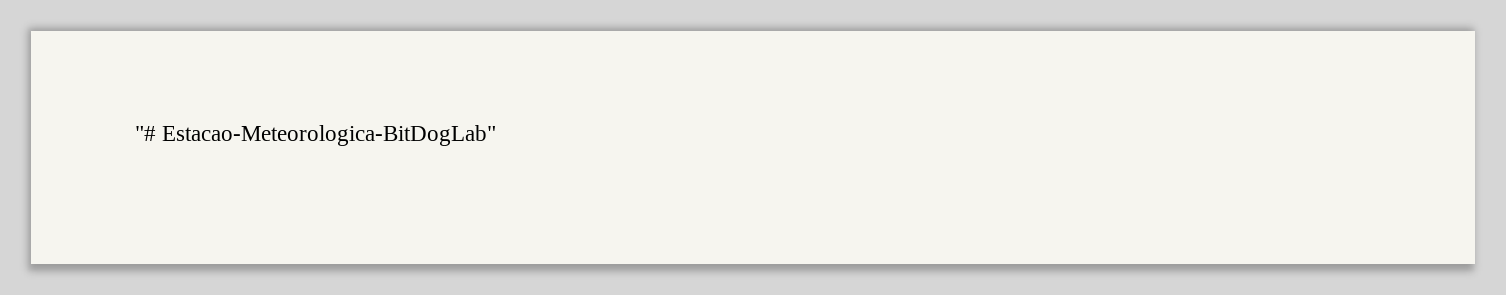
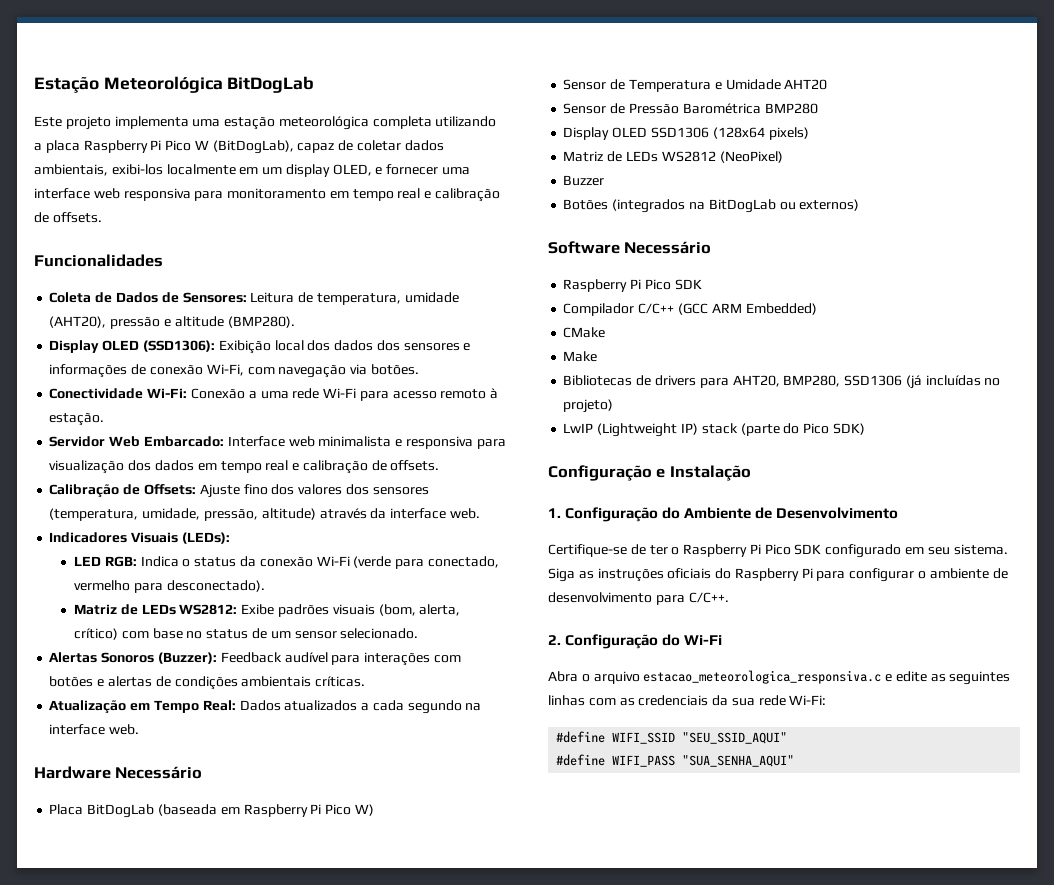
- "# Estacao-Meteorologica-BitDogLab"
+ Estação Meteorológica BitDogLab
+ Este projeto implementa uma estação meteorológica completa utilizando a placa Raspberry Pi Pico W (BitDogLab), capaz de coletar dados ambientais, exibi-los localmente em um display OLED, e fornecer uma interface web responsiva para monitoramento em tempo real e calibração de offsets.
+ Funcionalidades
+ Coleta de Dados de Sensores: Leitura de temperatura, umidade (AHT20), pressão e altitude (BMP280).
+ Display OLED (SSD1306): Exibição local dos dados dos sensores e informações de conexão Wi-Fi, com navegação via botões.
+ Conectividade Wi-Fi: Conexão a uma rede Wi-Fi para acesso remoto à estação.
+ Servidor Web Embarcado: Interface web minimalista e responsiva para visualização dos dados em tempo real e calibração de offsets.
+ Calibração de Offsets: Ajuste fino dos valores dos sensores (temperatura, umidade, pressão, altitude) através da interface web.
+ Indicadores Visuais (LEDs):
+ LED RGB: Indica o status da conexão Wi-Fi (verde para conectado, vermelho para desconectado).
+ Matriz de LEDs WS2812: Exibe padrões visuais (bom, alerta, crítico) com base no status de um sensor selecionado.
+ Alertas Sonoros (Buzzer): Feedback audível para interações com botões e alertas de condições ambientais críticas.
+ Atualização em Tempo Real: Dados atualizados a cada segundo na interface web.
+ Hardware Necessário
+ Placa BitDogLab (baseada em Raspberry Pi Pico W)
+ Sensor de Temperatura e Umidade AHT20
+ Sensor de Pressão Barométrica BMP280
+ Display OLED SSD1306 (128x64 pixels)
+ Matriz de LEDs WS2812 (NeoPixel)
+ Buzzer
+ Botões (integrados na BitDogLab ou externos)
+ Software Necessário
+ Raspberry Pi Pico SDK
+ Compilador C/C++ (GCC ARM Embedded)
+ CMake
+ Make
+ Bibliotecas de drivers para AHT20, BMP280, SSD1306 (já incluídas no projeto)
+ LwIP (Lightweight IP) stack (parte do Pico SDK)
+ Configuração e Instalação
+ 1. Configuração do Ambiente de Desenvolvimento
+ Certifique-se de ter o Raspberry Pi Pico SDK configurado em seu sistema. Siga as instruções oficiais do Raspberry Pi para configurar o ambiente de desenvolvimento para C/C++.
+ 2. Configuração do Wi-Fi
+ Abra o arquivo estacao_meteorologica_responsiva.c e edite as seguintes linhas com as credenciais da sua rede Wi-Fi:
+ #define WIFI_SSID "SEU_SSID_AQUI"
+ #define WIFI_PASS "SUA_SENHA_AQUI"

